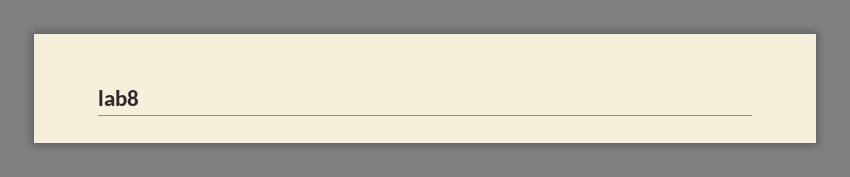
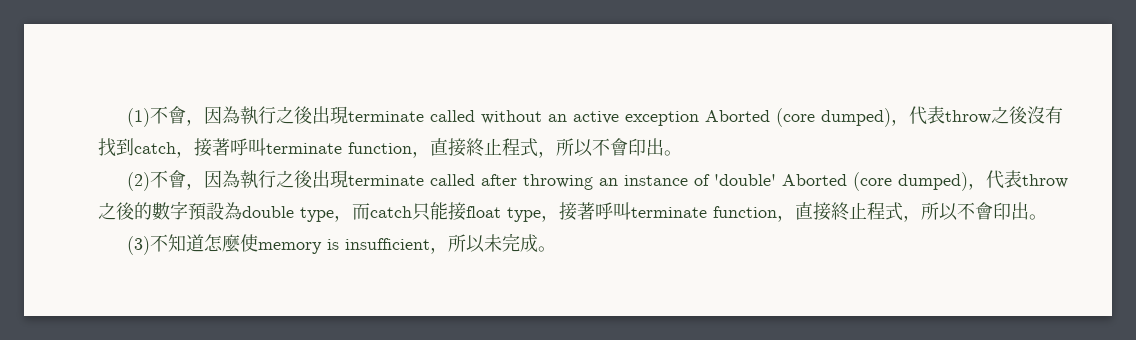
- lab8
+ (1)不會，因為執行之後出現terminate called without an active exception Aborted (core dumped)，代表throw之後沒有找到catch，接著呼叫terminate function，直接終止程式，所以不會印出。
+ (2)不會，因為執行之後出現terminate called after throwing an instance of 'double' Aborted (core dumped)，代表throw之後的數字預設為double type，而catch只能接float type，接著呼叫terminate function，直接終止程式，所以不會印出。
+ (3)不知道怎麼使memory is insufficient，所以未完成。

